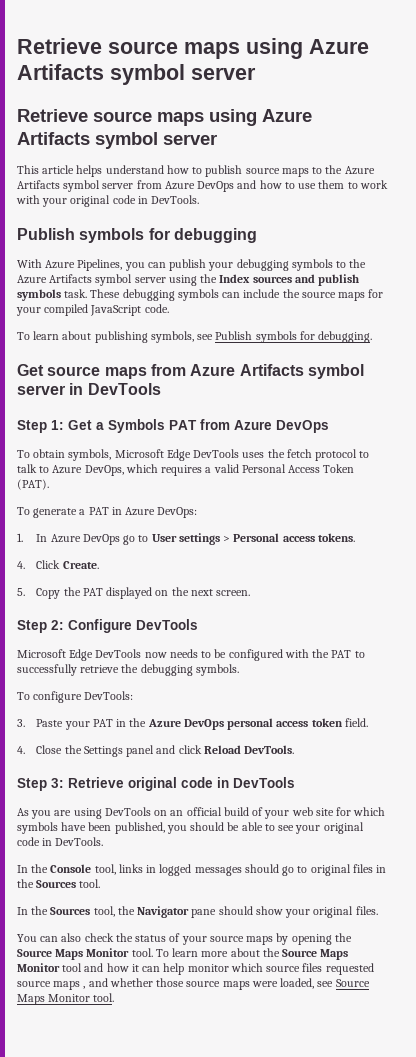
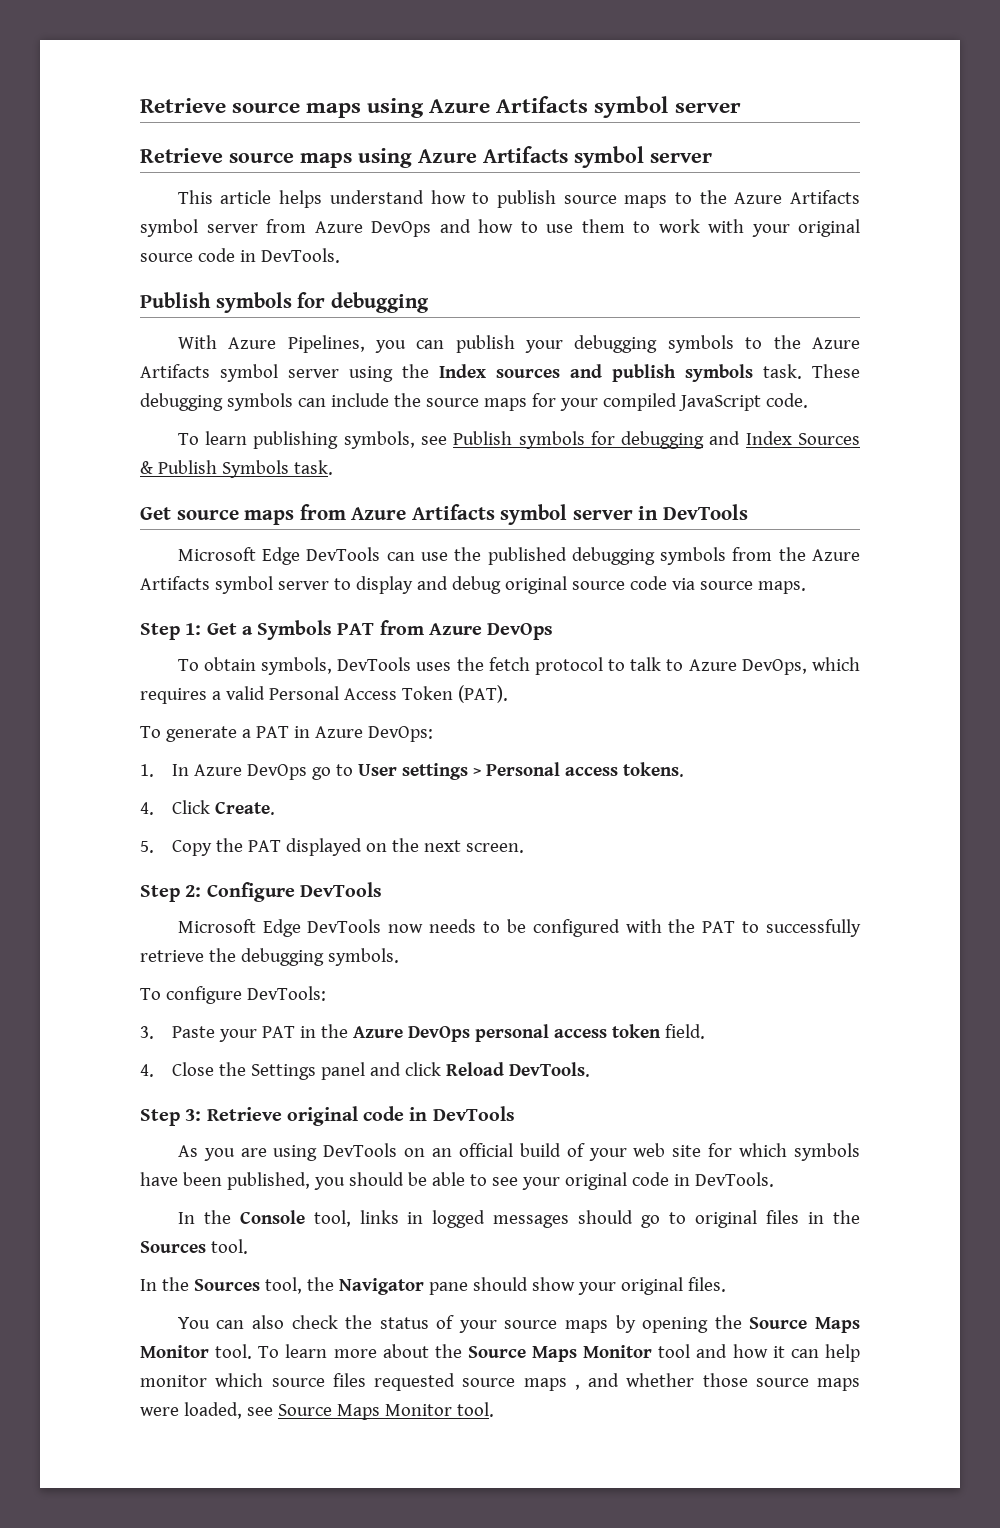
- This article helps understand how to publish source maps to the Azure Artifacts symbol server from Azure DevOps and how to use them to work with your original code in DevTools.
+ This article helps understand how to publish source maps to the Azure Artifacts symbol server from Azure DevOps and how to use them to work with your original source code in DevTools.
- To learn about publishing symbols, see Publish symbols for debugging.
+ To learn publishing symbols, see Publish symbols for debugging and Index Sources & Publish Symbols task.
+ Microsoft Edge DevTools can use the published debugging symbols from the Azure Artifacts symbol server to display and debug original source code via source maps.
- To obtain symbols, Microsoft Edge DevTools uses the fetch protocol to talk to Azure DevOps, which requires a valid Personal Access Token (PAT).
+ To obtain symbols, DevTools uses the fetch protocol to talk to Azure DevOps, which requires a valid Personal Access Token (PAT).

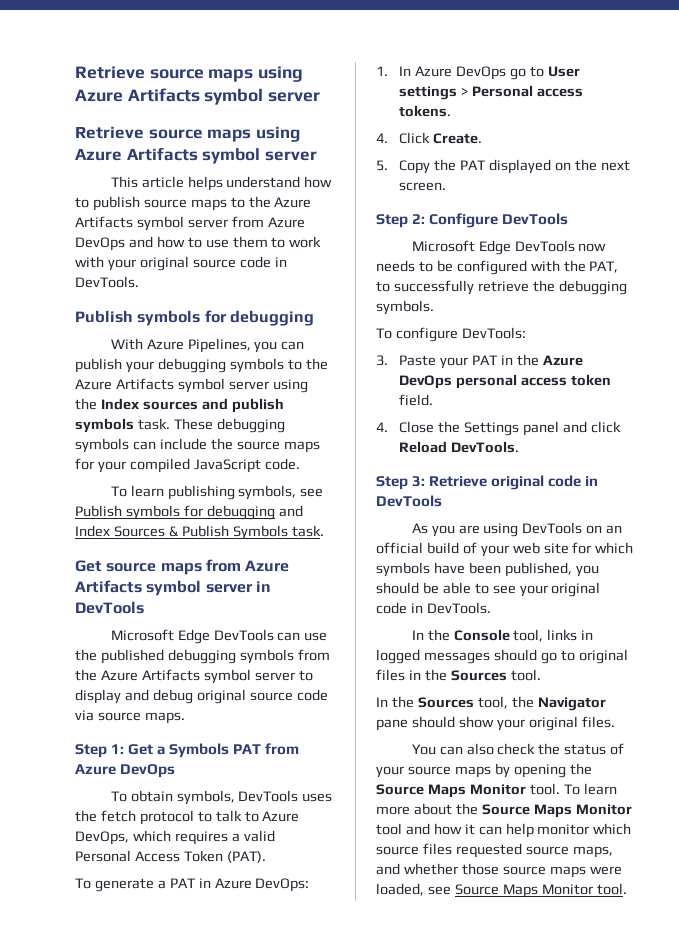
- Microsoft Edge DevTools now needs to be configured with the PAT to successfully retrieve the debugging symbols.
+ Microsoft Edge DevTools now needs to be configured with the PAT, to successfully retrieve the debugging symbols.
- To learn more about the Source Maps Monitor tool and how it can help monitor which source files requested source maps , and whether those source maps were loaded, see Source Maps Monitor tool.
+ To learn more about the Source Maps Monitor tool and how it can help monitor which source files requested source maps, and whether those source maps were loaded, see Source Maps Monitor tool.

